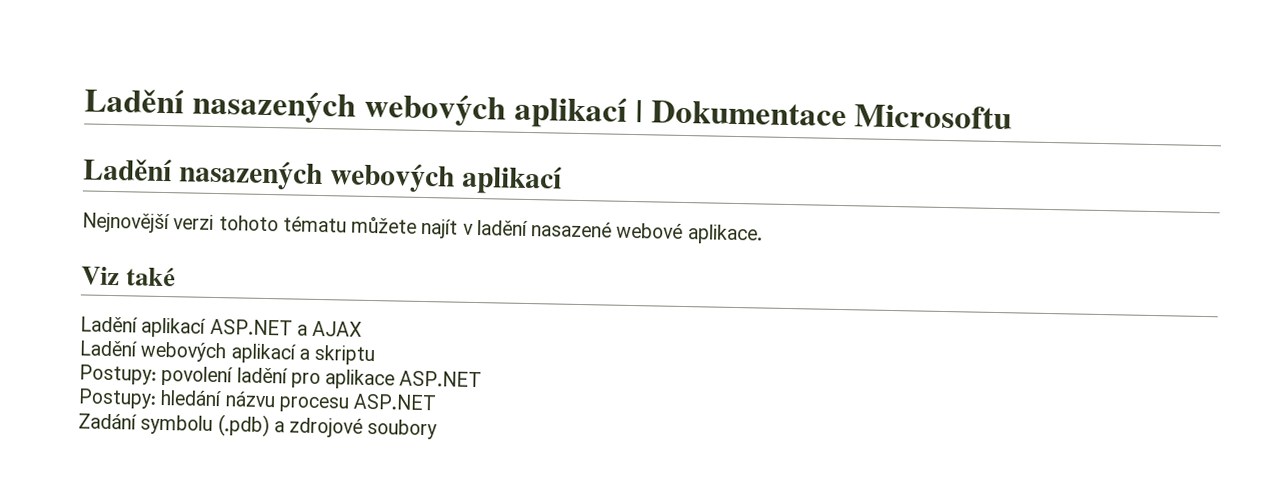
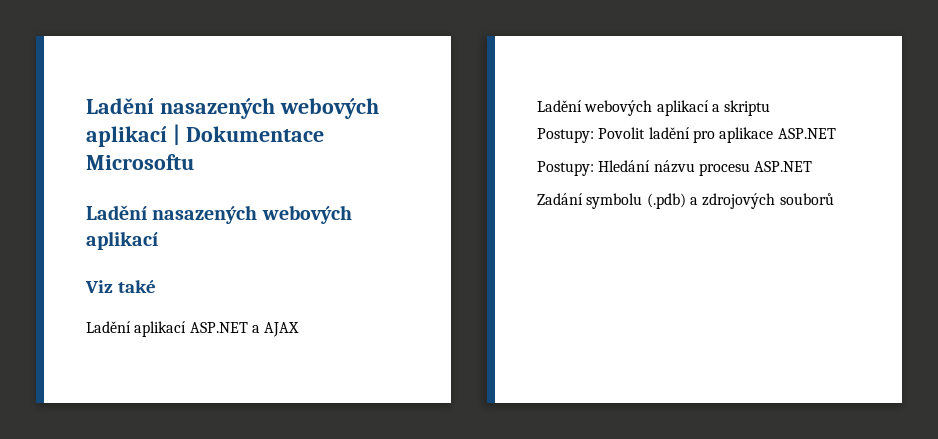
- Nejnovější verzi tohoto tématu můžete najít v ladění nasazené webové aplikace.
- Postupy: povolení ladění pro aplikace ASP.NET
+ Postupy: Povolit ladění pro aplikace ASP.NET
- Postupy: hledání názvu procesu ASP.NET
+ Postupy: Hledání názvu procesu ASP.NET
- Zadání symbolu (.pdb) a zdrojové soubory
+ Zadání symbolu (.pdb) a zdrojových souborů

